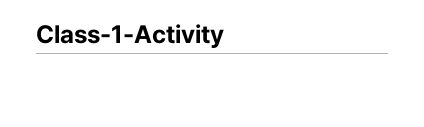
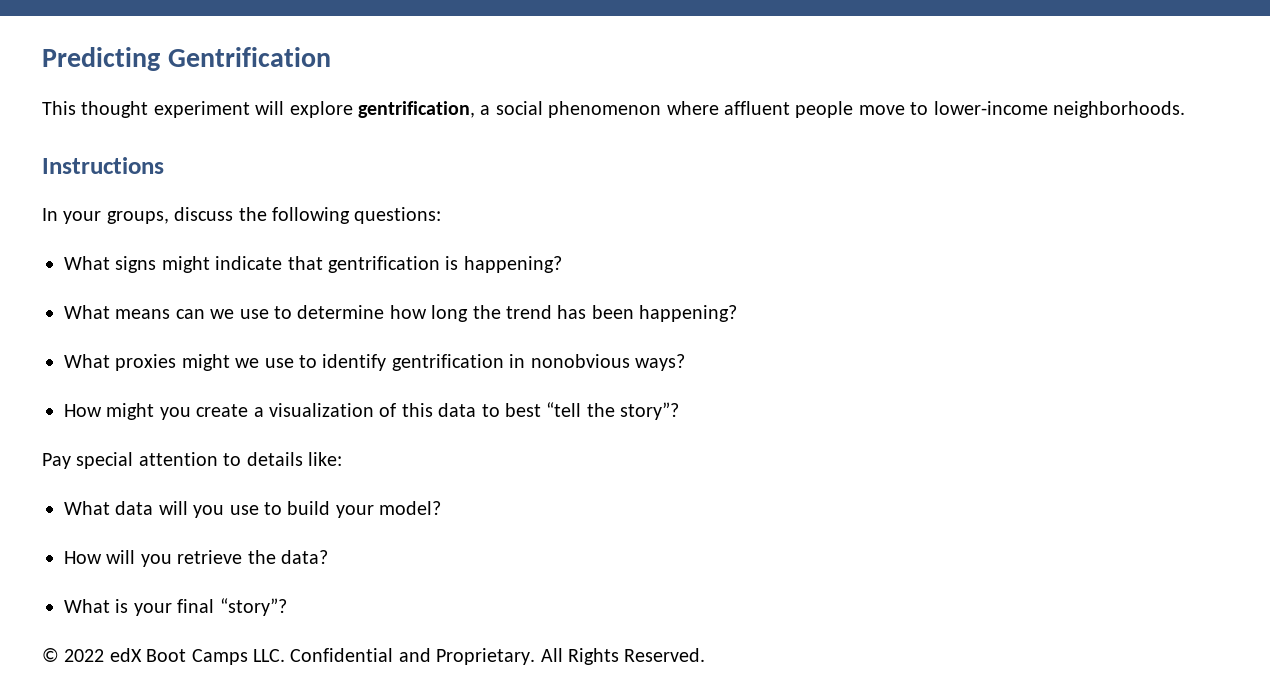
- Class-1-Activity
+ Predicting Gentrification
+ This thought experiment will explore gentrification, a social phenomenon where affluent people move to lower-income neighborhoods.
+ Instructions
+ In your groups, discuss the following questions:
+ What signs might indicate that gentrification is happening?
+ What means can we use to determine how long the trend has been happening?
+ What proxies might we use to identify gentrification in nonobvious ways?
+ How might you create a visualization of this data to best “tell the story”?
+ Pay special attention to details like:
+ What data will you use to build your model?
+ How will you retrieve the data?
+ What is your final “story”?
+ © 2022 edX Boot Camps LLC. Confidential and Proprietary. All Rights Reserved.

